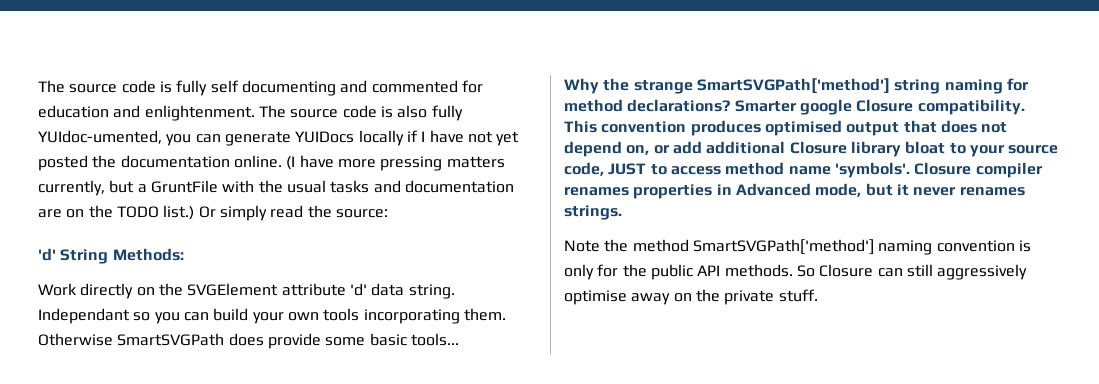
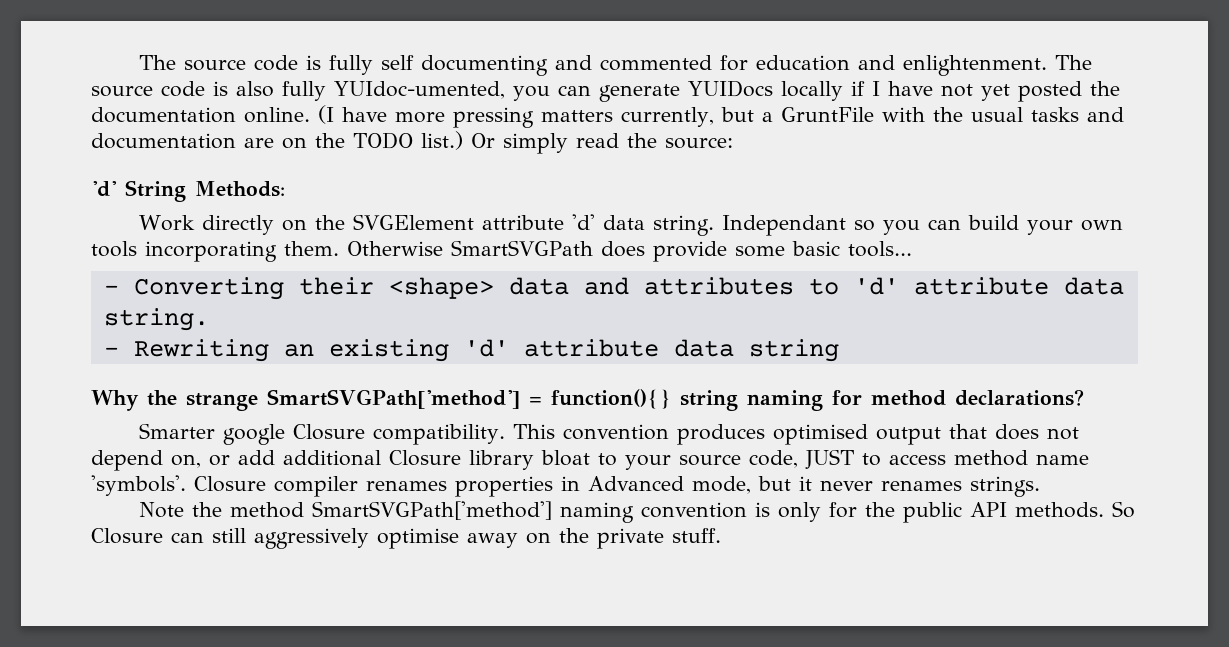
+ - Converting their <shape> data and attributes to 'd' attribute data string.
+ - Rewriting an existing 'd' attribute data string
- Why the strange SmartSVGPath['method'] string naming for method declarations? Smarter google Closure compatibility.
+ Why the strange SmartSVGPath['method'] = function(){} string naming for method declarations?
+ Smarter google Closure compatibility.

